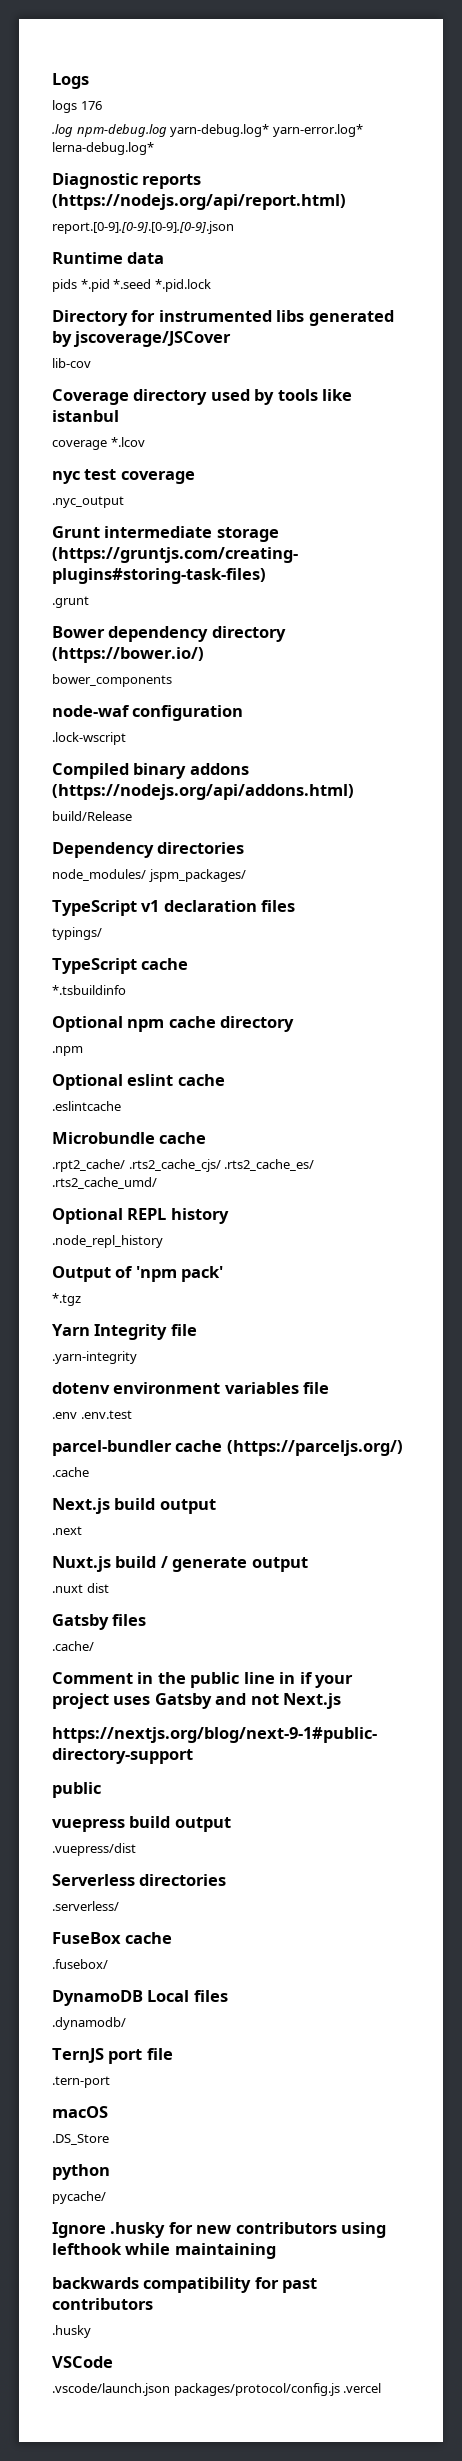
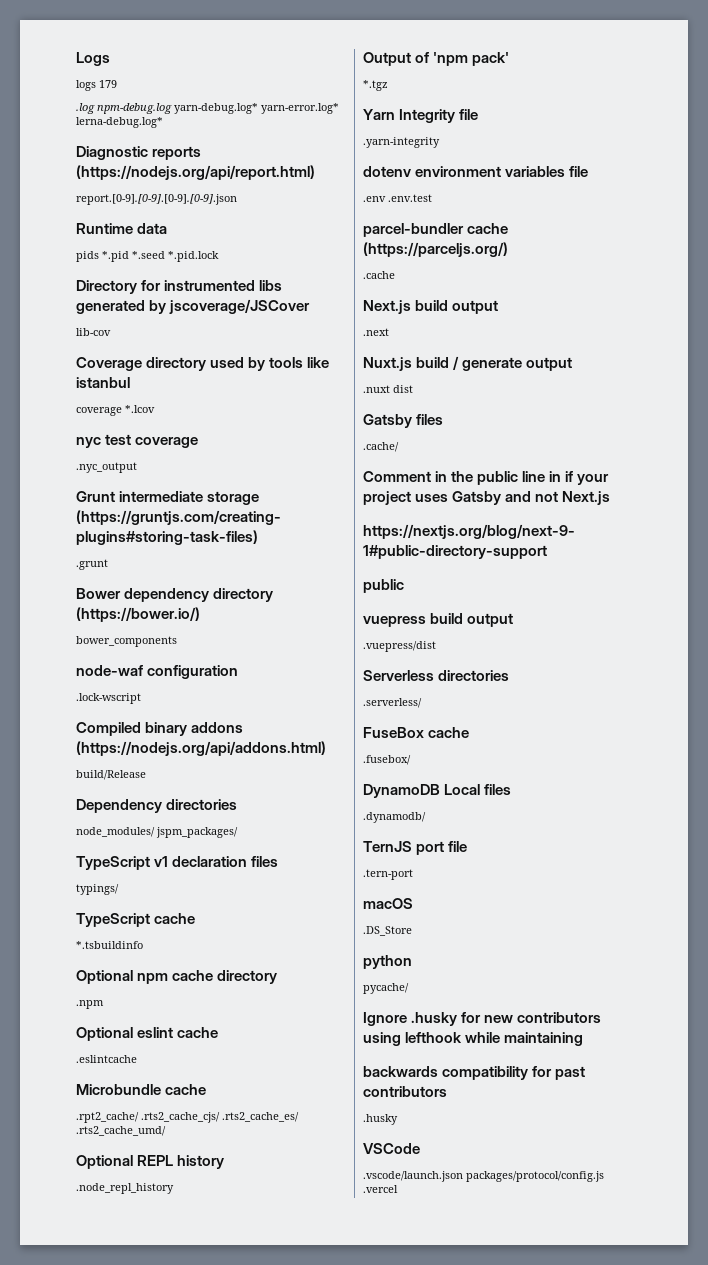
- logs 176
+ logs 179

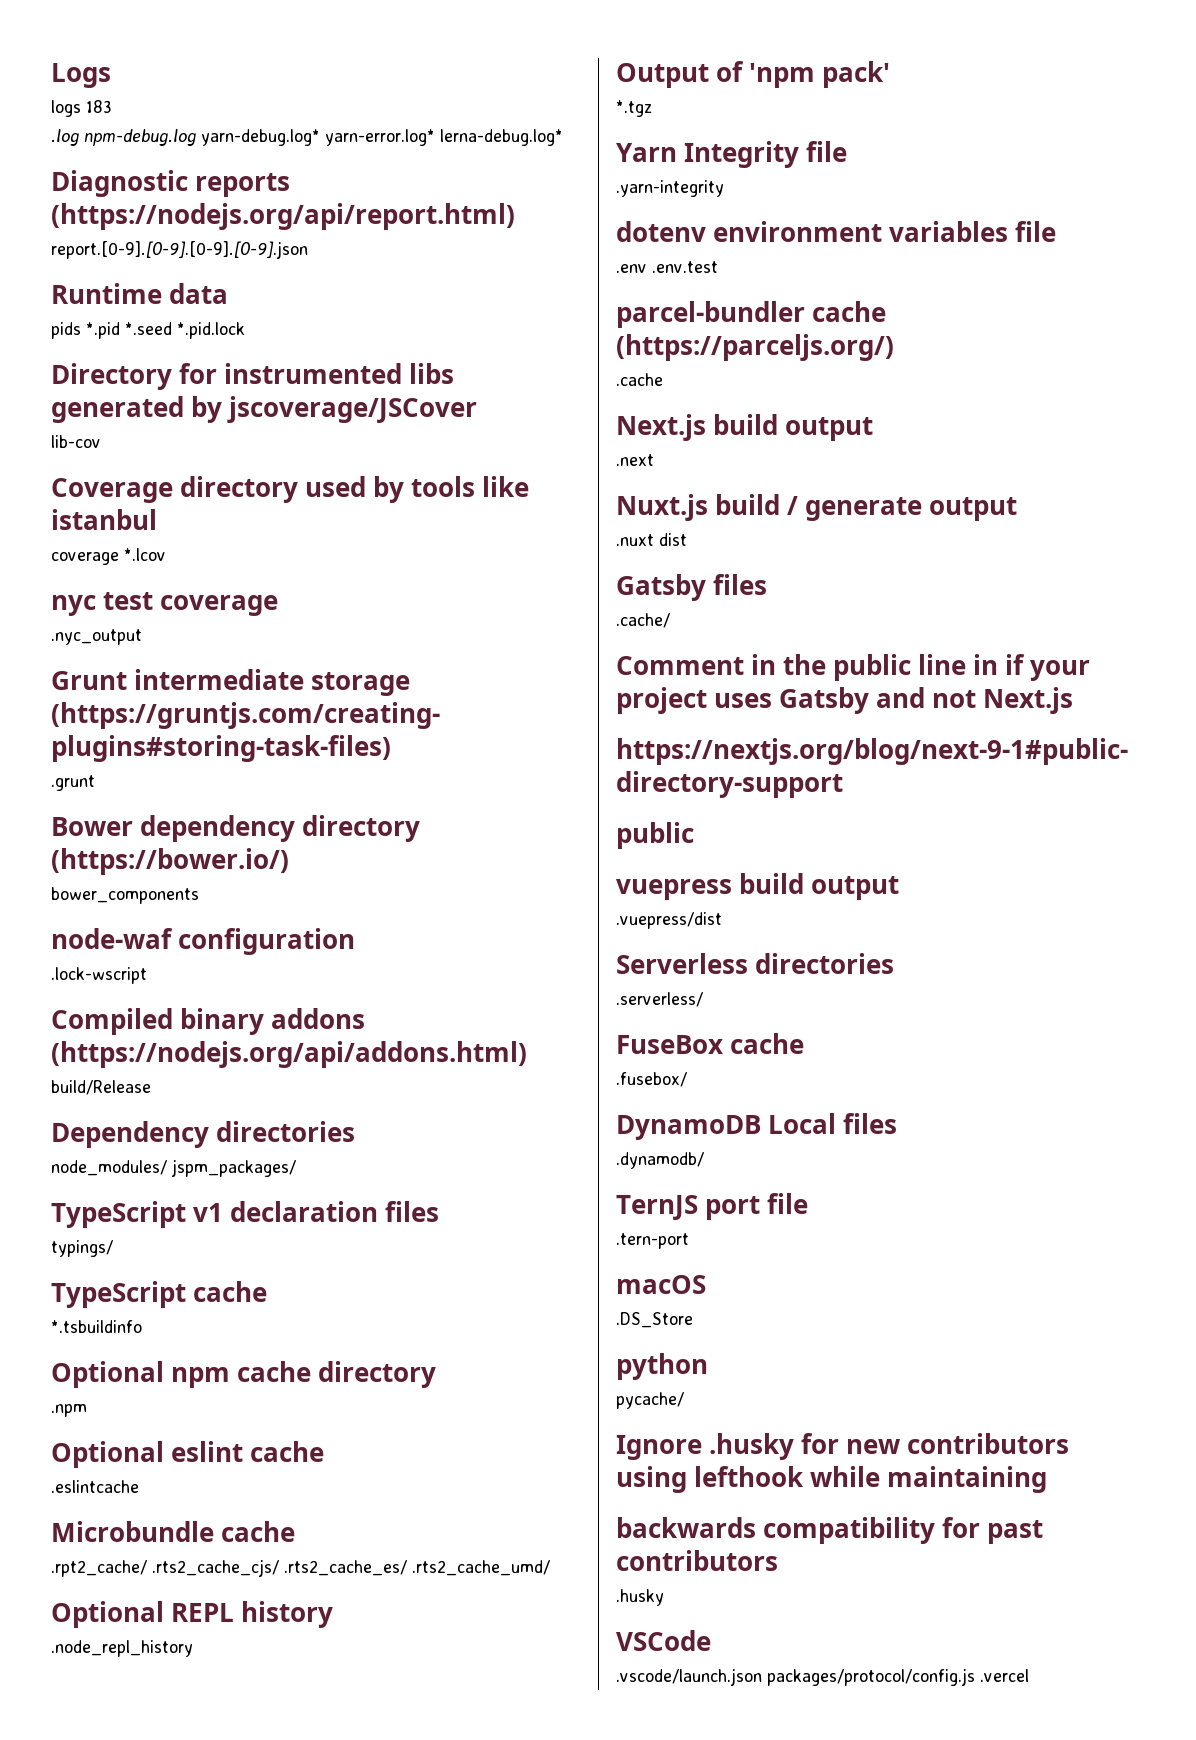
- logs 179
+ logs 183

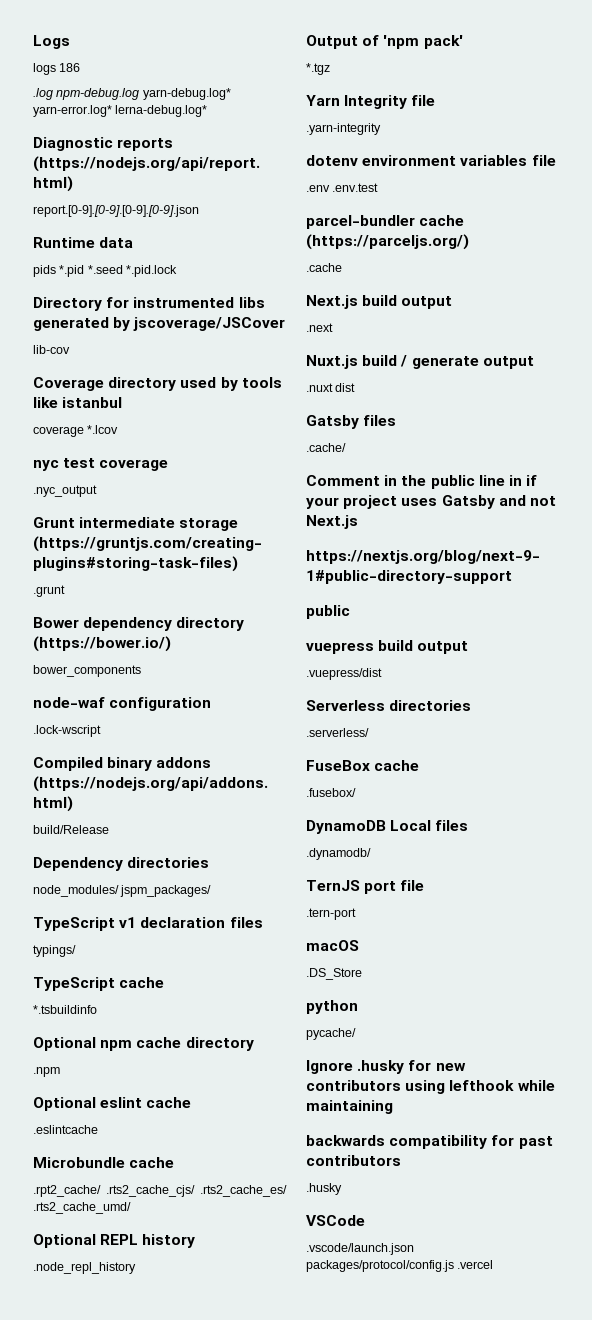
- logs 183
+ logs 186

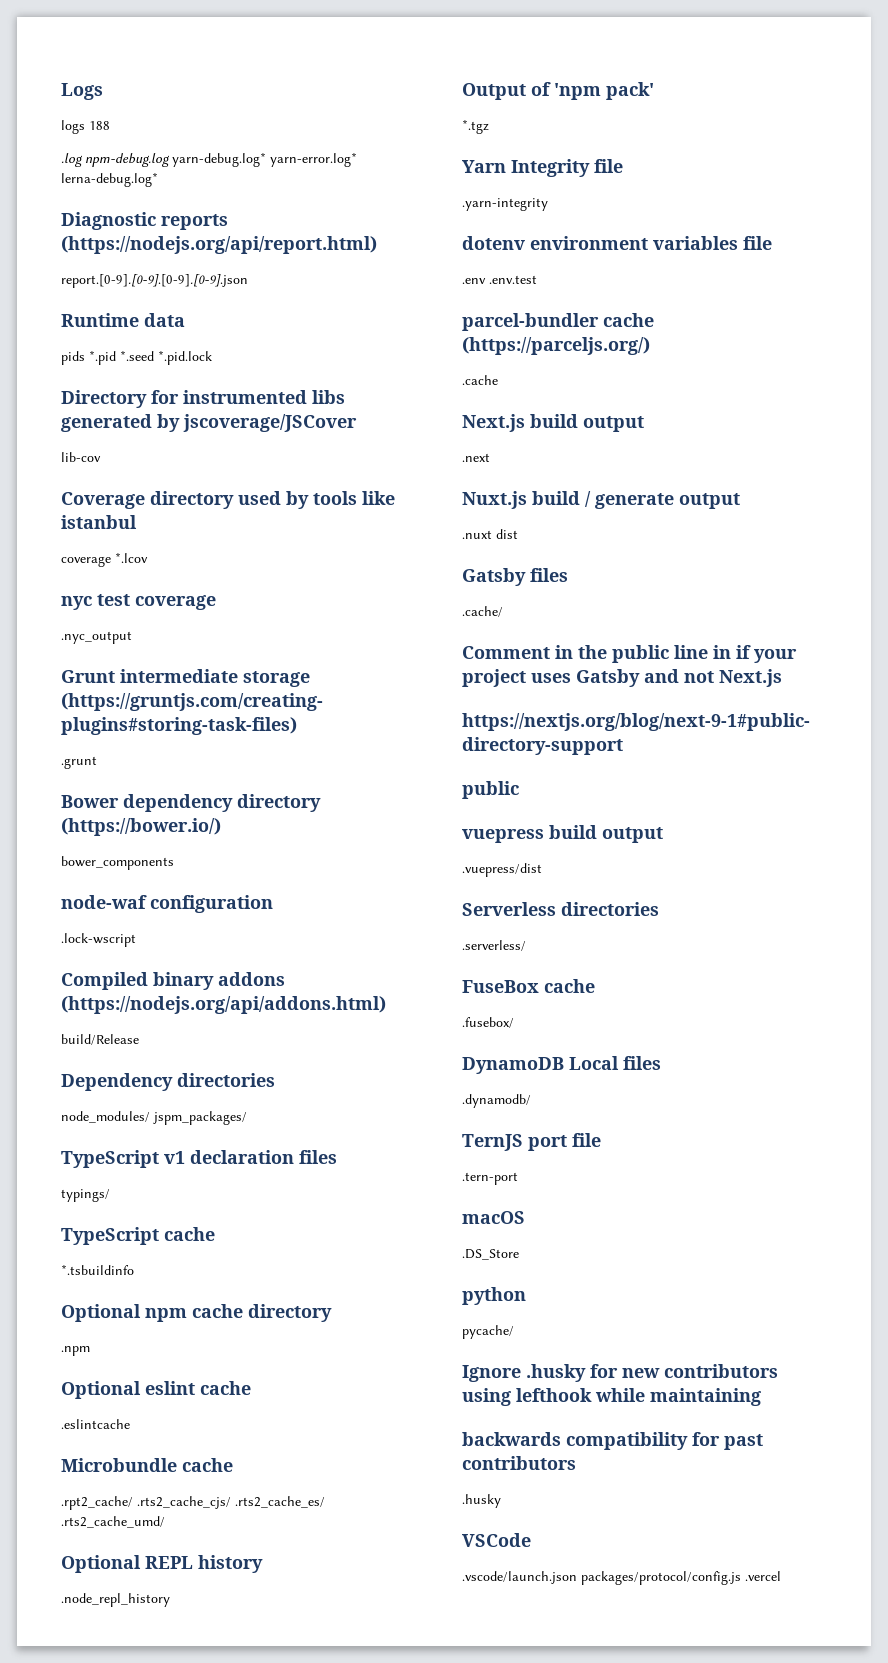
- logs 186
+ logs 188

